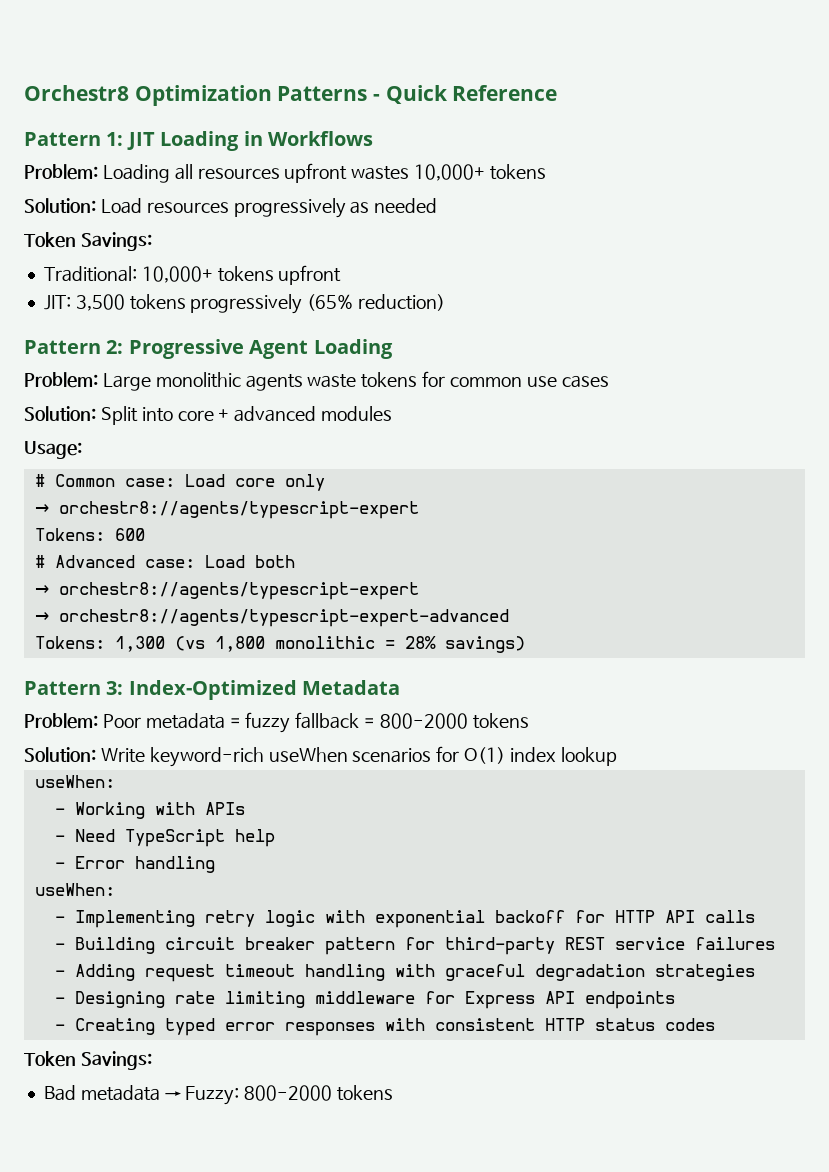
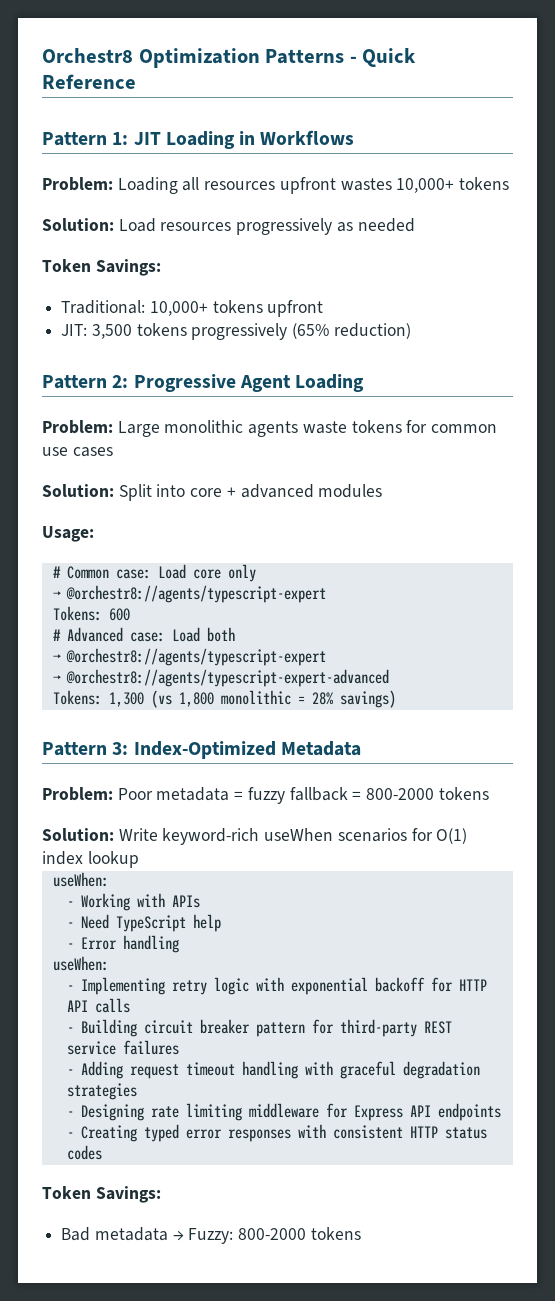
  # Common case: Load core only
- → orchestr8://agents/typescript-expert
+ → @orchestr8://agents/typescript-expert
  # Advanced case: Load both
- → orchestr8://agents/typescript-expert
- → orchestr8://agents/typescript-expert-advanced
+ → @orchestr8://agents/typescript-expert
+ → @orchestr8://agents/typescript-expert-advanced

